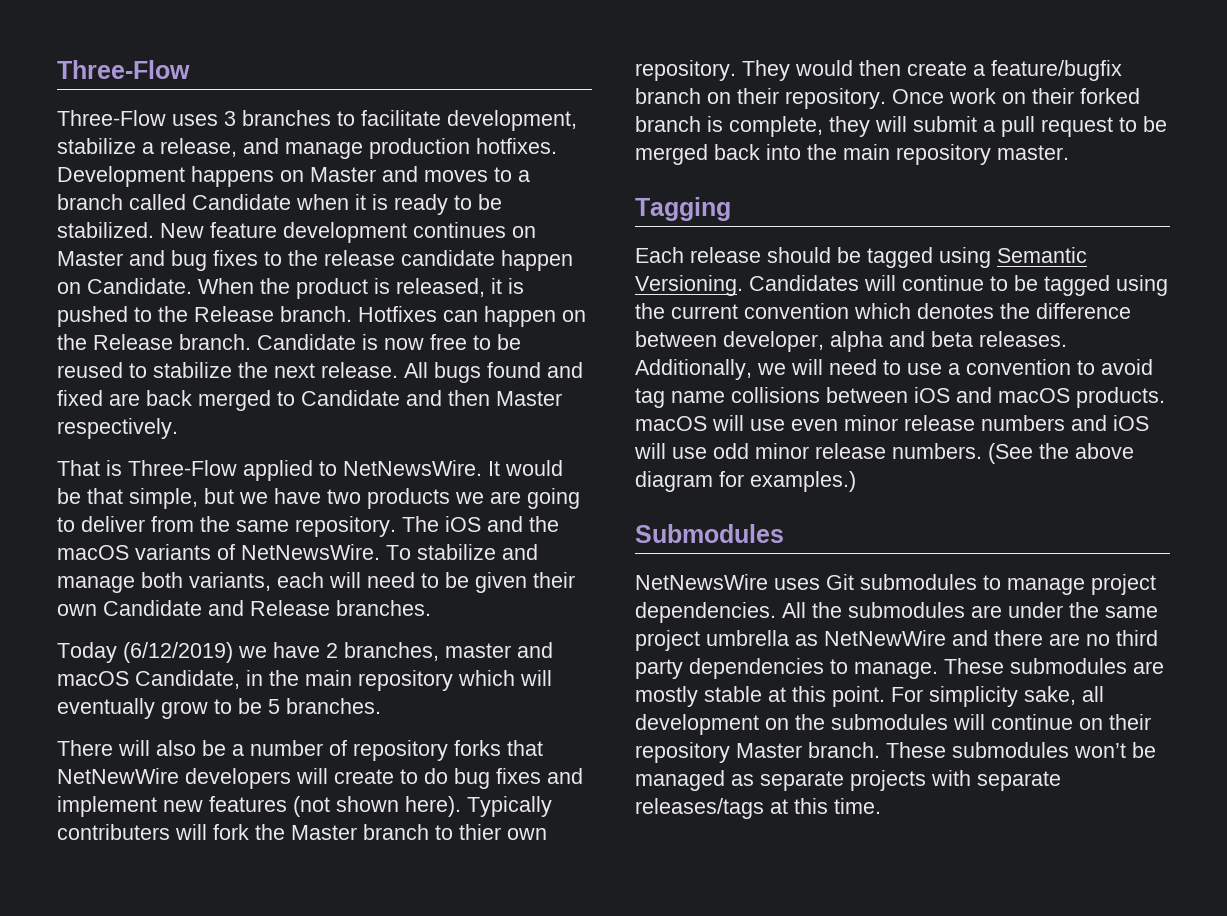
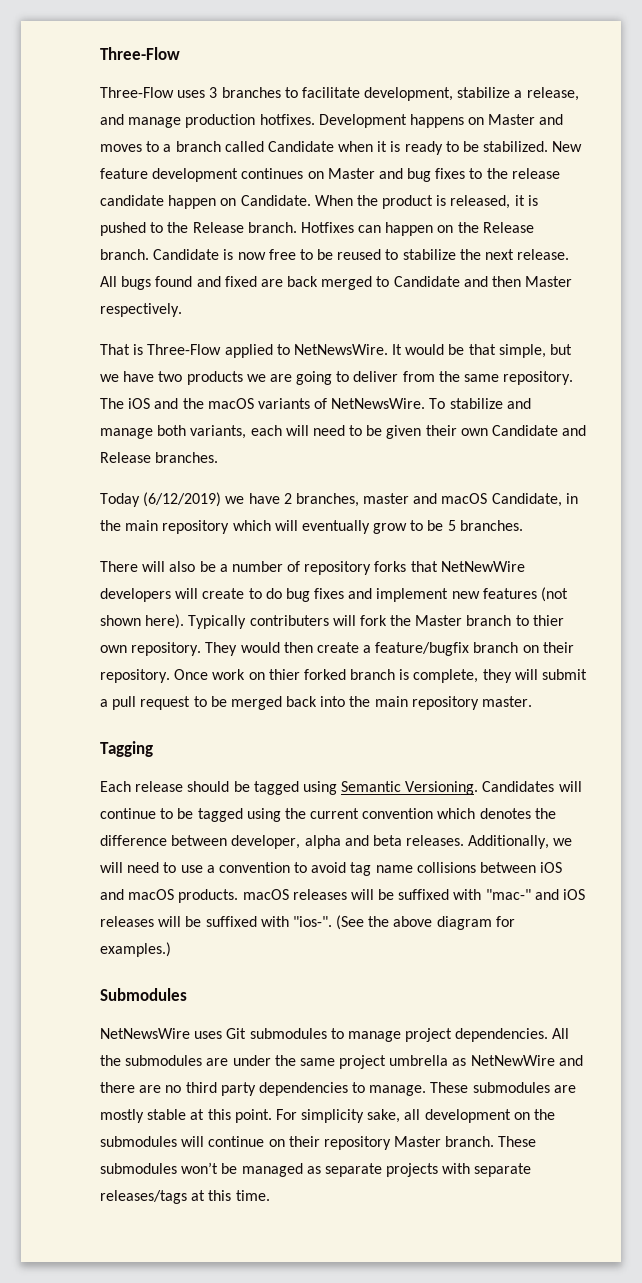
- Once work on their forked branch is complete, they will submit a pull request to be merged back into the main repository master.
+ Once work on thier forked branch is complete, they will submit a pull request to be merged back into the main repository master.
- Additionally, we will need to use a convention to avoid tag name collisions between iOS and macOS products. macOS will use even minor release numbers and iOS will use odd minor release numbers.
+ Additionally, we will need to use a convention to avoid tag name collisions between iOS and macOS products. macOS releases will be suffixed with "mac-" and iOS releases will be suffixed with "ios-".

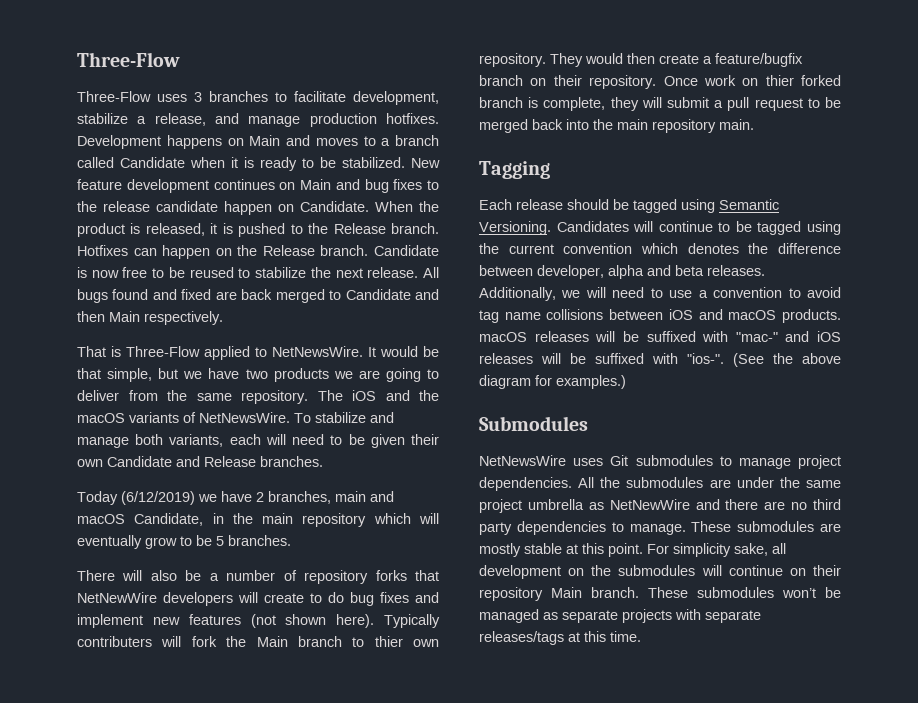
- Development happens on Master and moves to a branch called Candidate when it is ready to be stabilized.
+ Development happens on Main and moves to a branch called Candidate when it is ready to be stabilized.
- New feature development continues on Master and bug fixes to the release candidate happen on Candidate.
+ New feature development continues on Main and bug fixes to the release candidate happen on Candidate.
- All bugs found and fixed are back merged to Candidate and then Master respectively.
+ All bugs found and fixed are back merged to Candidate and then Main respectively.
- Today (6/12/2019) we have 2 branches, master and macOS Candidate, in the main repository which will eventually grow to be 5 branches.
+ Today (6/12/2019) we have 2 branches, main and macOS Candidate, in the main repository which will eventually grow to be 5 branches.
- Typically contributers will fork the Master branch to thier own repository.
+ Typically contributers will fork the Main branch to thier own repository.
- Once work on thier forked branch is complete, they will submit a pull request to be merged back into the main repository master.
+ Once work on thier forked branch is complete, they will submit a pull request to be merged back into the main repository main.
- For simplicity sake, all development on the submodules will continue on their repository Master branch.
+ For simplicity sake, all development on the submodules will continue on their repository Main branch.

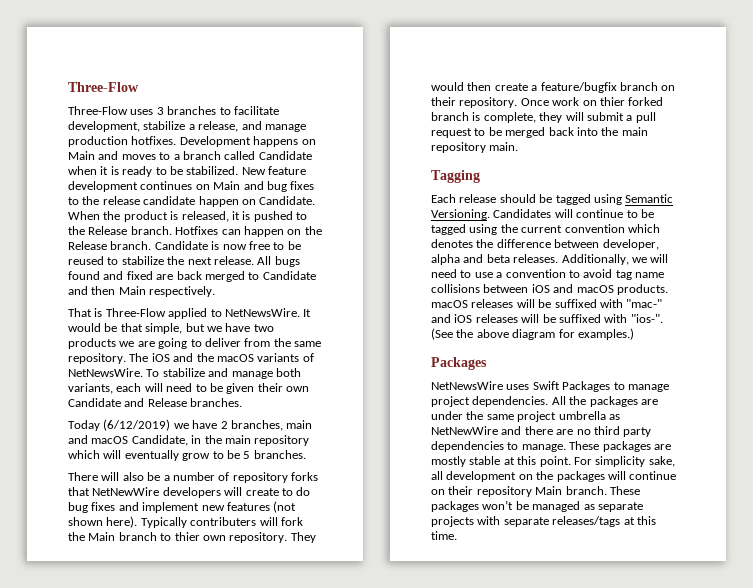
  (See the above diagram for examples.)
- Submodules
+ Packages
- NetNewsWire uses Git submodules to manage project dependencies.
+ NetNewsWire uses Swift Packages to manage project dependencies.
- All the submodules are under the same project umbrella as NetNewWire and there are no third party dependencies to manage.
+ All the packages are under the same project umbrella as NetNewWire and there are no third party dependencies to manage.
- These submodules are mostly stable at this point.
+ These packages are mostly stable at this point.
- For simplicity sake, all development on the submodules will continue on their repository Main branch.
+ For simplicity sake, all development on the packages will continue on their repository Main branch.
- These submodules won’t be managed as separate projects with separate releases/tags at this time.
+ These packages won’t be managed as separate projects with separate releases/tags at this time.

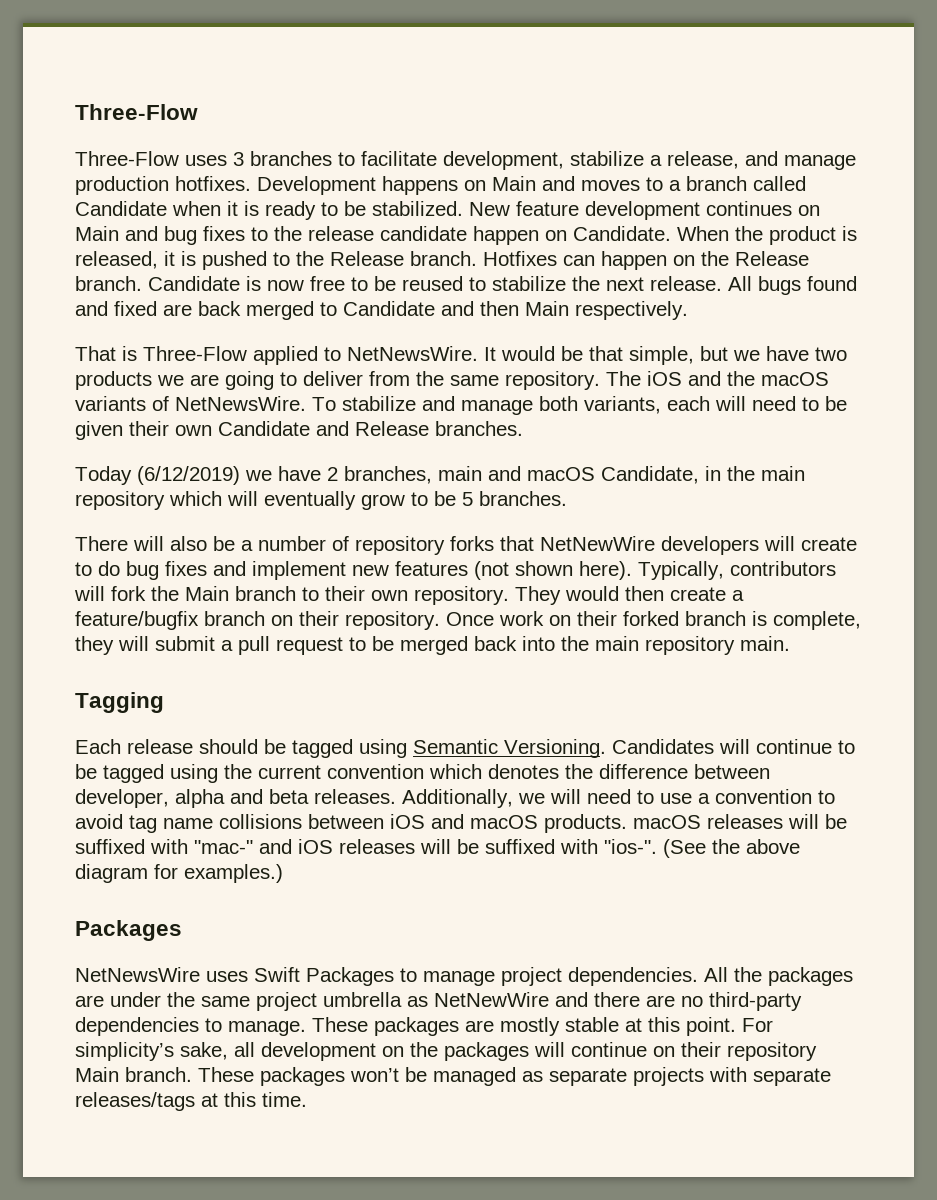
- Typically contributers will fork the Main branch to thier own repository.
+ Typically, contributors will fork the Main branch to their own repository.
- Once work on thier forked branch is complete, they will submit a pull request to be merged back into the main repository main.
+ Once work on their forked branch is complete, they will submit a pull request to be merged back into the main repository main.
- All the packages are under the same project umbrella as NetNewWire and there are no third party dependencies to manage.
+ All the packages are under the same project umbrella as NetNewWire and there are no third-party dependencies to manage.
- For simplicity sake, all development on the packages will continue on their repository Main branch.
+ For simplicity’s sake, all development on the packages will continue on their repository Main branch.

